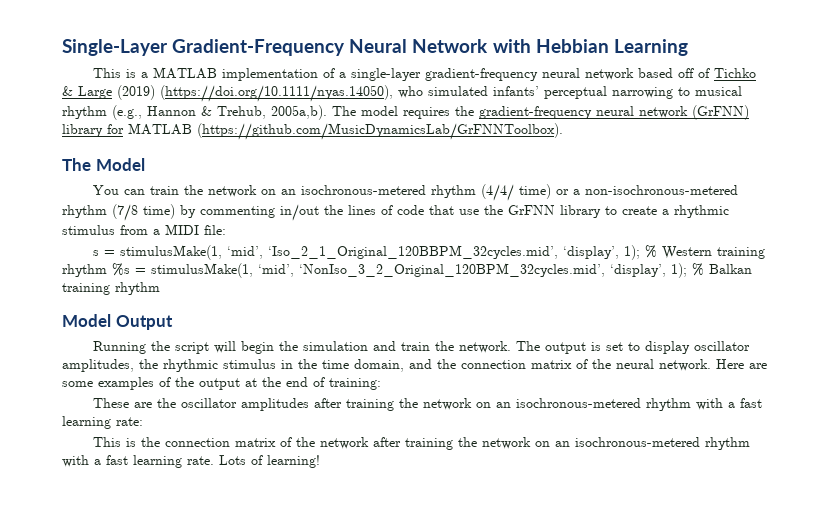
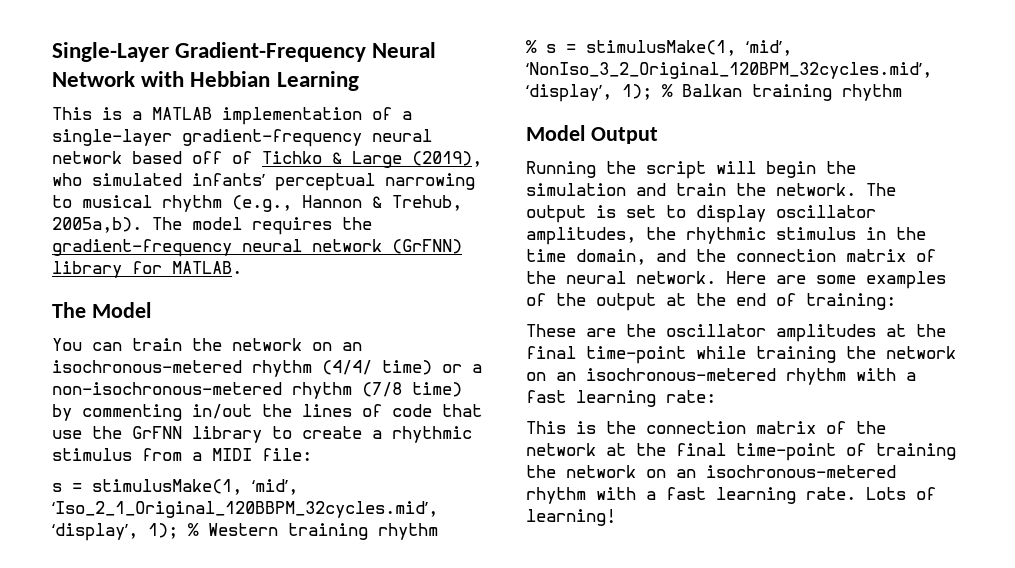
- This is a MATLAB implementation of a single-layer gradient-frequency neural network based off of Tichko & Large (2019) (https://doi.org/10.1111/nyas.14050), who simulated infants’ perceptual narrowing to musical rhythm (e.g., Hannon & Trehub, 2005a,b).
+ This is a MATLAB implementation of a single-layer gradient-frequency neural network based off of Tichko & Large (2019), who simulated infants’ perceptual narrowing to musical rhythm (e.g., Hannon & Trehub, 2005a,b).
- The model requires the gradient-frequency neural network (GrFNN) library for MATLAB (https://github.com/MusicDynamicsLab/GrFNNToolbox).
+ The model requires the gradient-frequency neural network (GrFNN) library for MATLAB.
- s = stimulusMake(1, ‘mid’, ‘Iso_2_1_Original_120BBPM_32cycles.mid’, ‘display’, 1); % Western training rhythm %s = stimulusMake(1, ‘mid’, ‘NonIso_3_2_Original_120BPM_32cycles.mid’, ‘display’, 1); % Balkan training rhythm
+ s = stimulusMake(1, ‘mid’, ‘Iso_2_1_Original_120BBPM_32cycles.mid’, ‘display’, 1); % Western training rhythm
+ % s = stimulusMake(1, ‘mid’, ‘NonIso_3_2_Original_120BPM_32cycles.mid’, ‘display’, 1); % Balkan training rhythm
- These are the oscillator amplitudes after training the network on an isochronous-metered rhythm with a fast learning rate:
+ These are the oscillator amplitudes at the final time-point while training the network on an isochronous-metered rhythm with a fast learning rate:
- This is the connection matrix of the network after training the network on an isochronous-metered rhythm with a fast learning rate.
+ This is the connection matrix of the network at the final time-point of training the network on an isochronous-metered rhythm with a fast learning rate.

